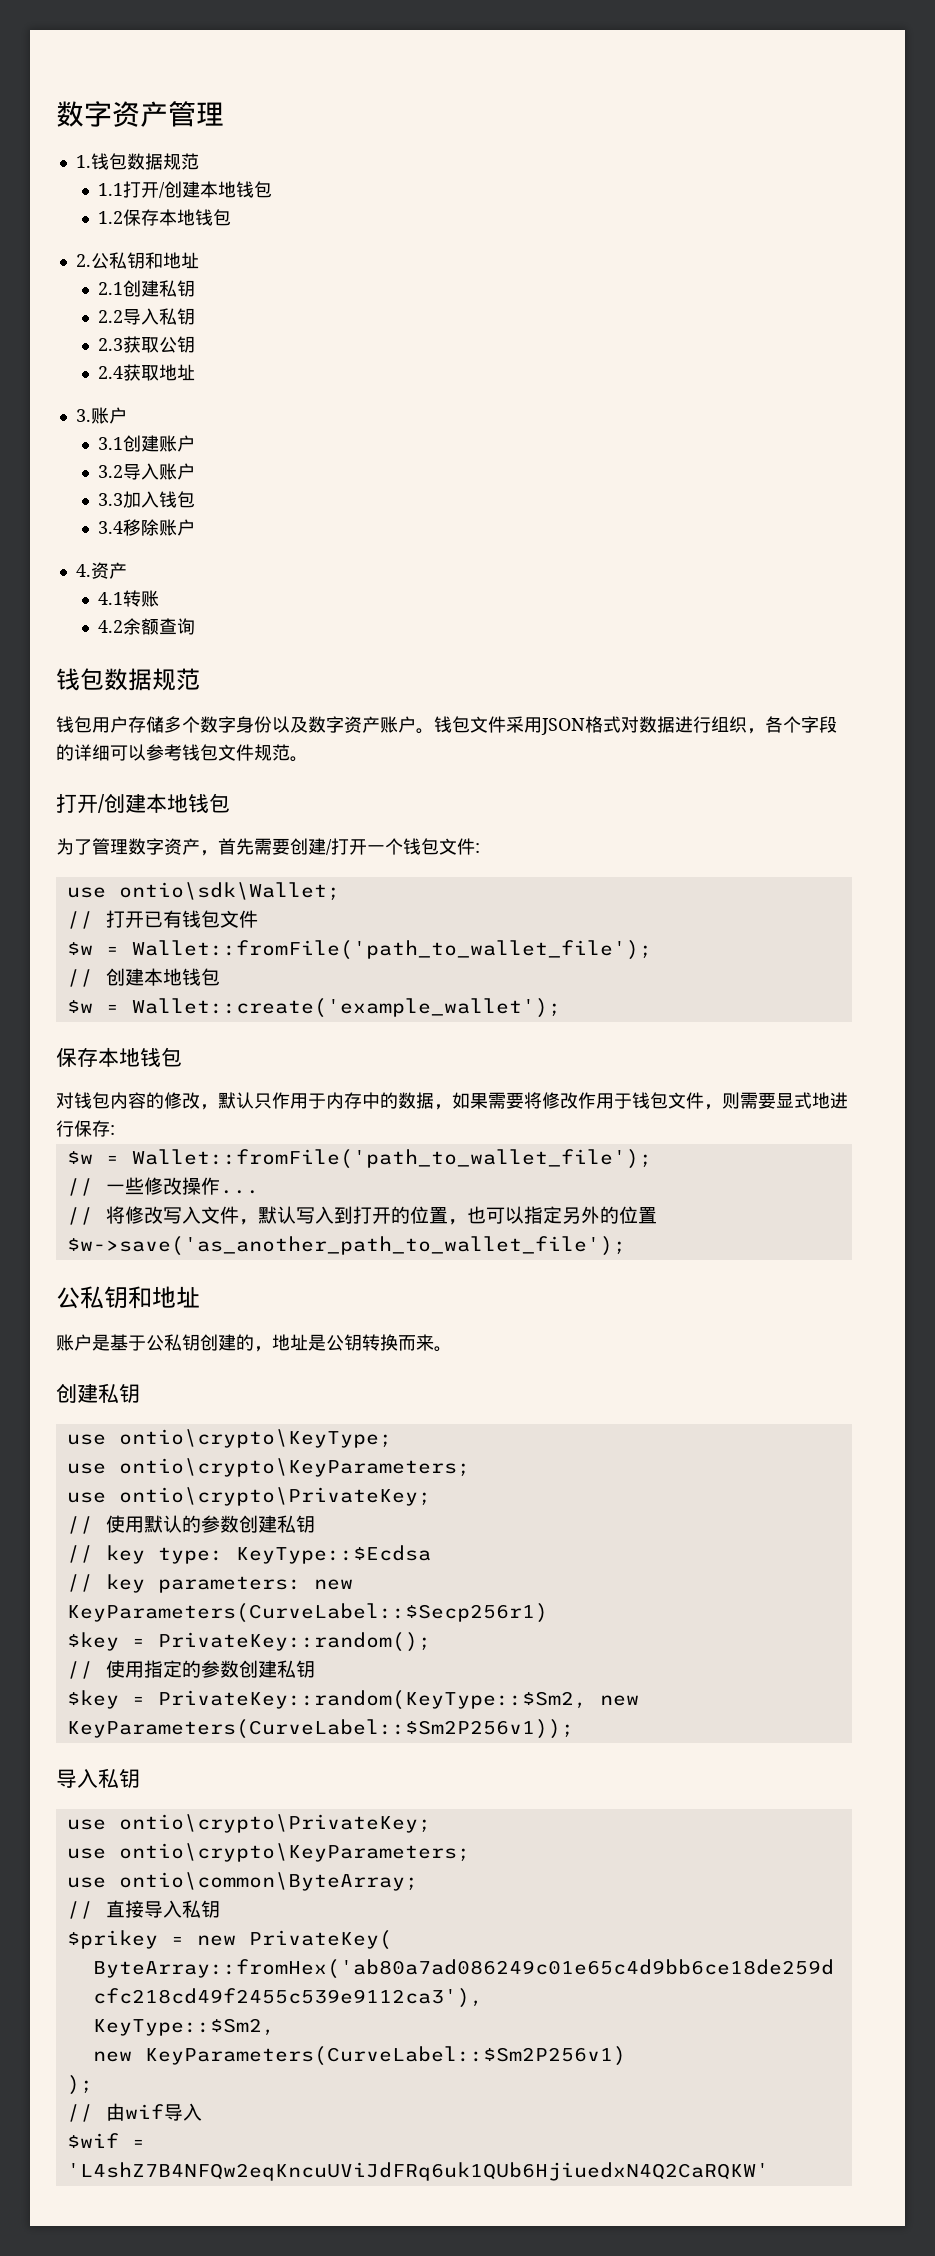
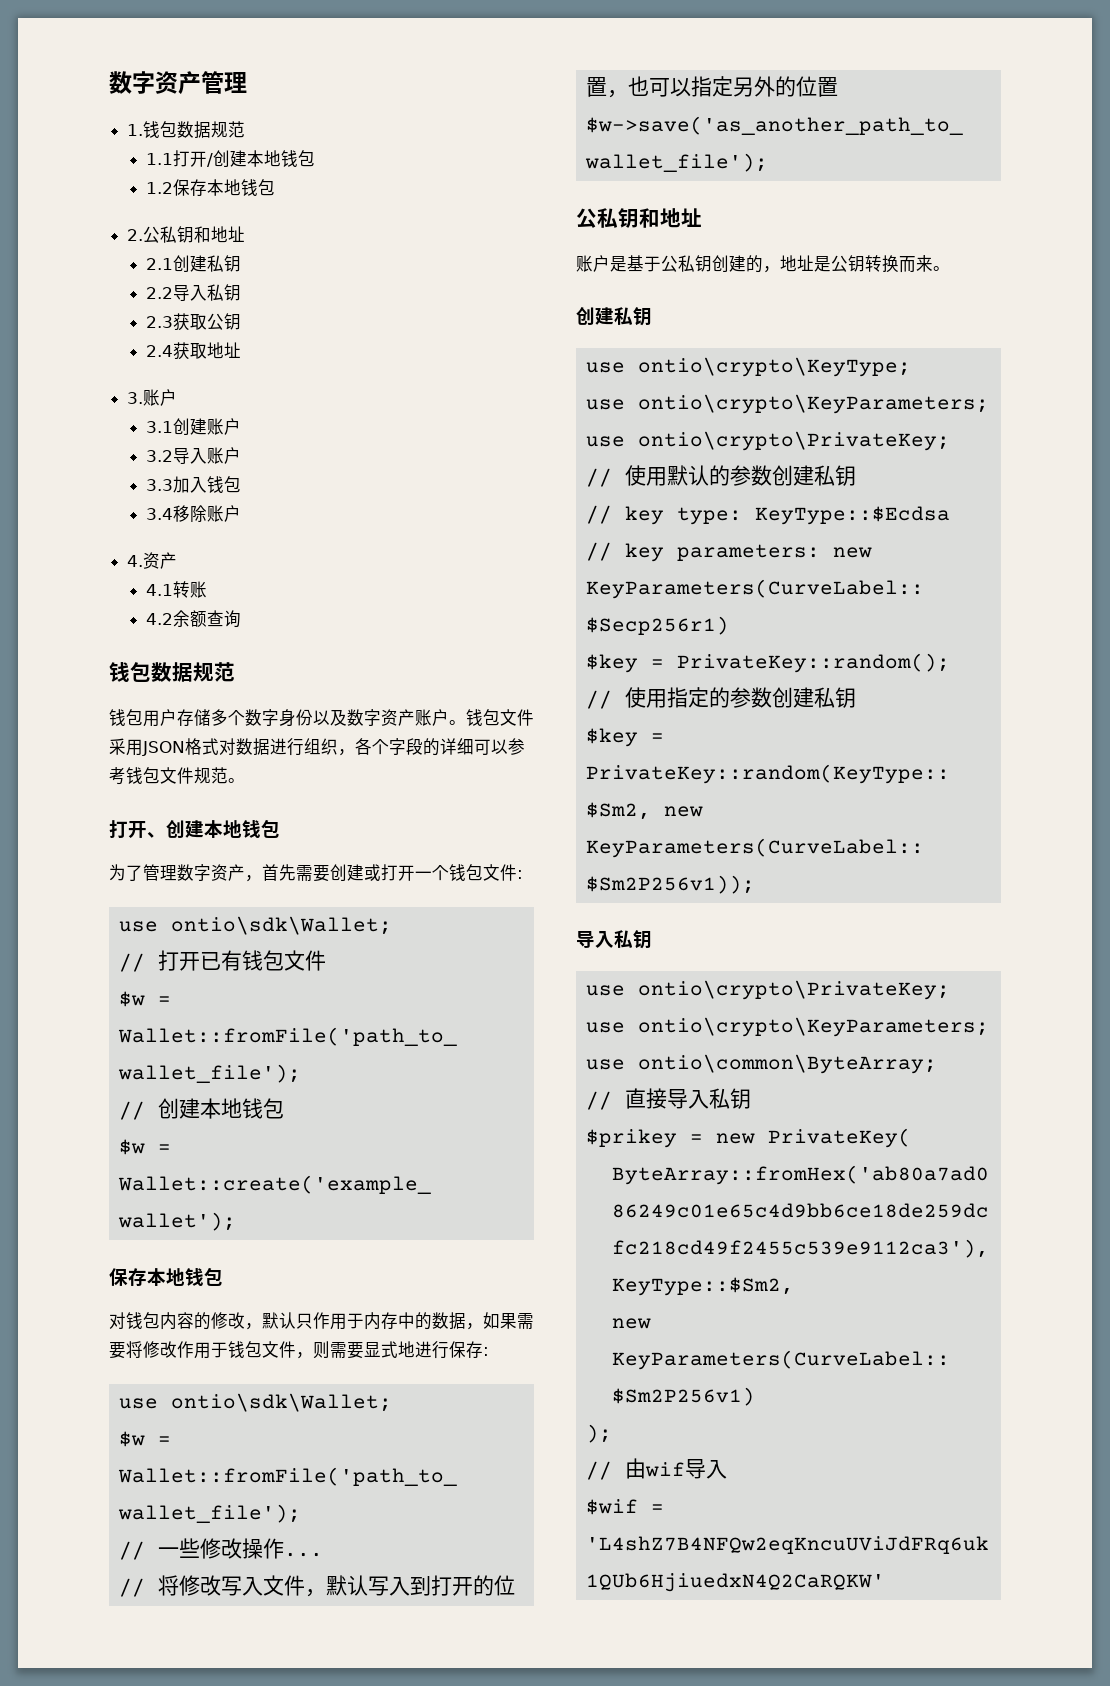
  钱包文件采用JSON格式对数据进行组织，各个字段的详细可以参考钱包文件规范。
- 打开/创建本地钱包
+ 打开、创建本地钱包
- 为了管理数字资产，首先需要创建/打开一个钱包文件:
+ 为了管理数字资产，首先需要创建或打开一个钱包文件:
  对钱包内容的修改，默认只作用于内存中的数据，如果需要将修改作用于钱包文件，则需要显式地进行保存:
+ use ontio\sdk\Wallet;

